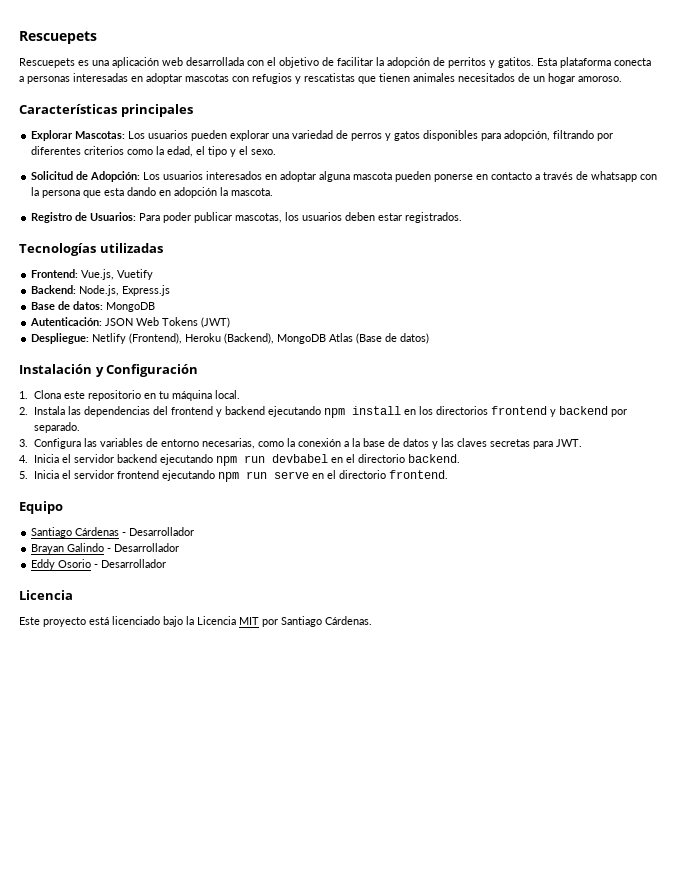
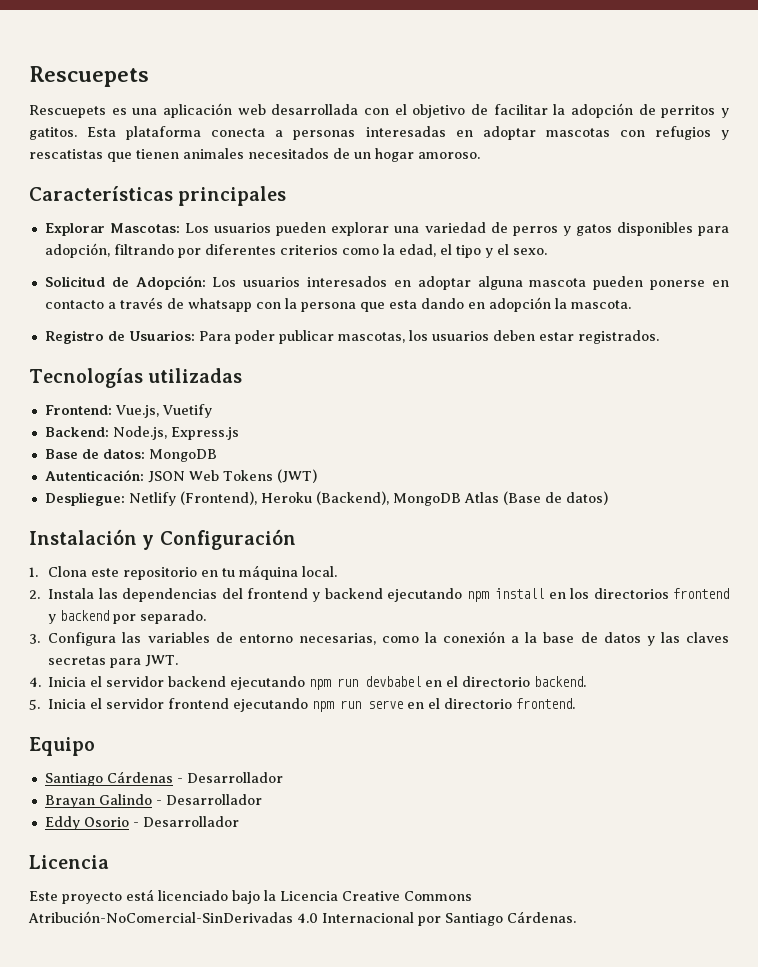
- Este proyecto está licenciado bajo la Licencia MIT por Santiago Cárdenas.
+ Este proyecto está licenciado bajo la Licencia Creative Commons Atribución-NoComercial-SinDerivadas 4.0 Internacional por Santiago Cárdenas.

